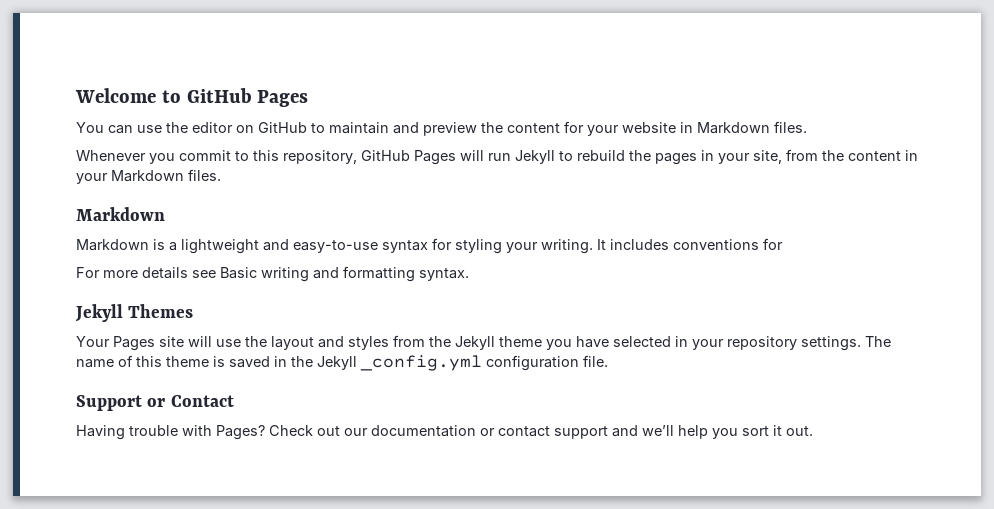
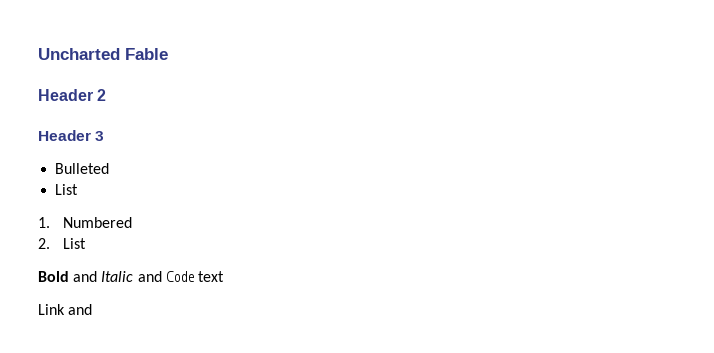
- Welcome to GitHub Pages
- You can use the editor on GitHub to maintain and preview the content for your website in Markdown files.
- Whenever you commit to this repository, GitHub Pages will run Jekyll to rebuild the pages in your site, from the content in your Markdown files.
- Markdown
- Markdown is a lightweight and easy-to-use syntax for styling your writing. It includes conventions for
- For more details see Basic writing and formatting syntax.
- Jekyll Themes
- Your Pages site will use the layout and styles from the Jekyll theme you have selected in your repository settings. The name of this theme is saved in the Jekyll _config.yml configuration file.
- Support or Contact
- Having trouble with Pages? Check out our documentation or contact support and we’ll help you sort it out.
+ Uncharted Fable
+ Header 2
+ Header 3
+ Bulleted
+ List
+ 1. Numbered
+ 2. List
+ Bold and Italic and Code text
+ Link and

